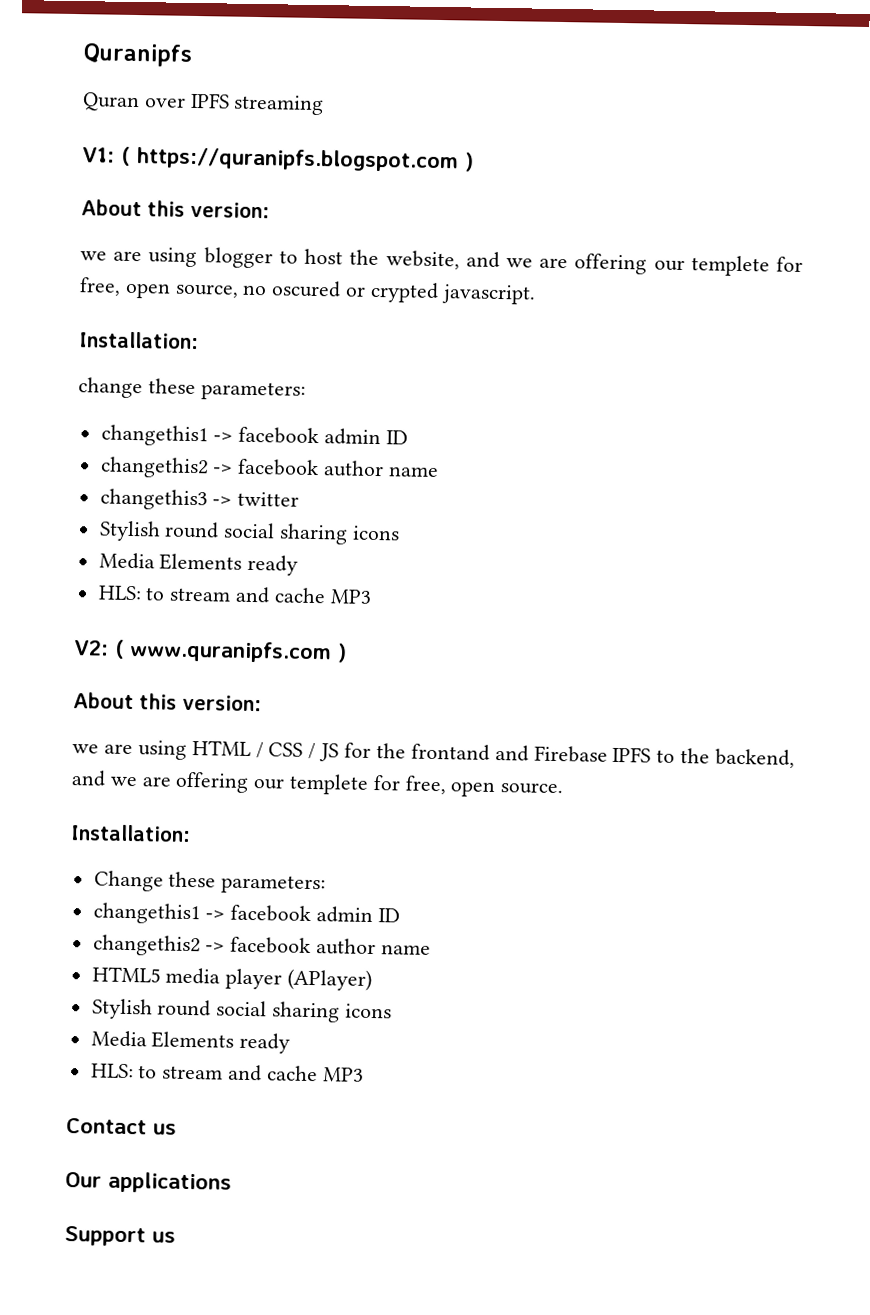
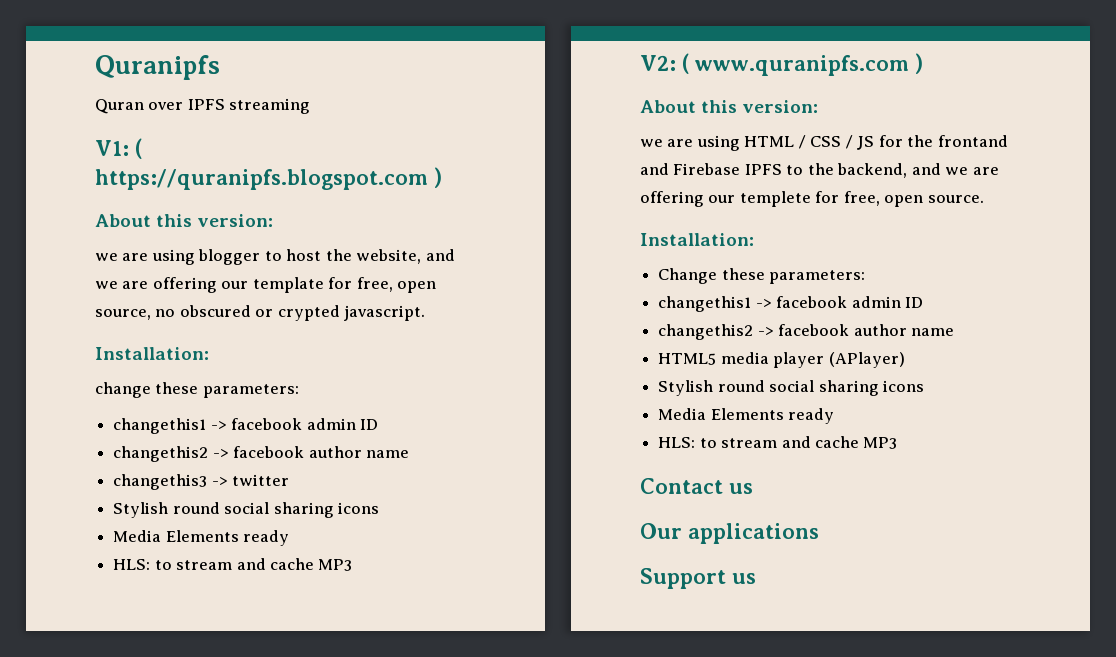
- we are using blogger to host the website, and we are offering our templete for free, open source, no oscured or crypted javascript.
+ we are using blogger to host the website, and we are offering our template for free, open source, no obscured or crypted javascript.

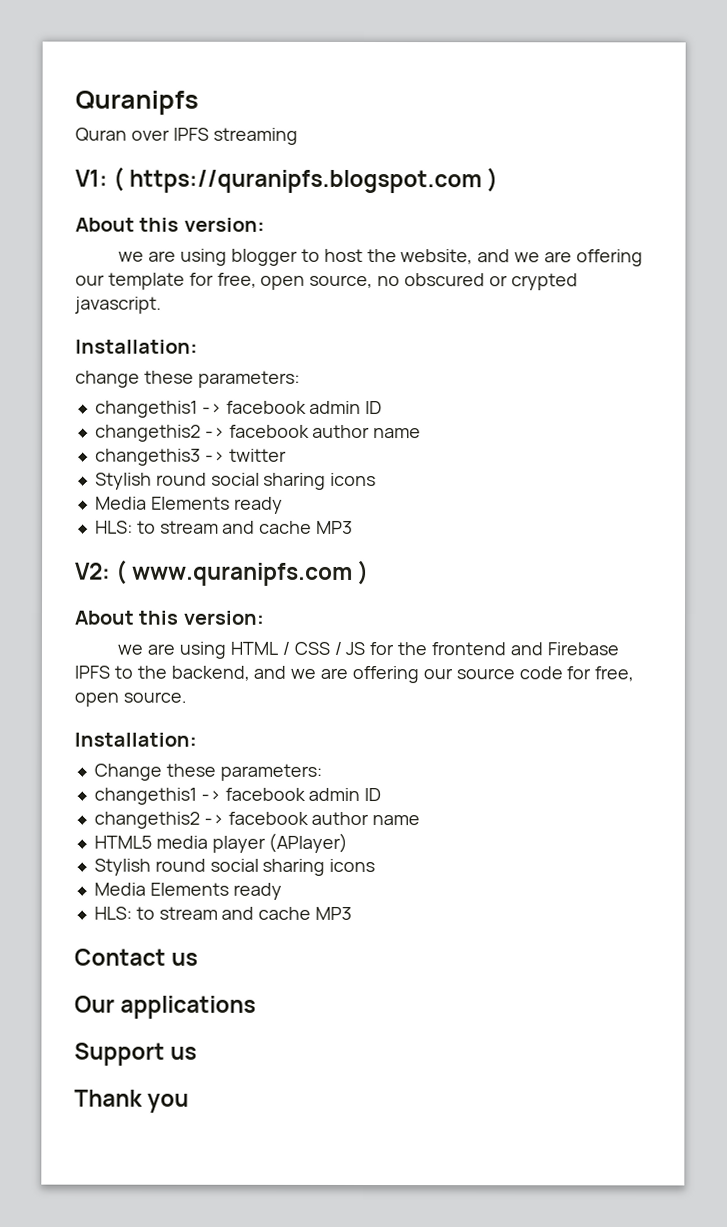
- we are using HTML / CSS / JS for the frontand and Firebase IPFS to the backend, and we are offering our templete for free, open source.
+ we are using HTML / CSS / JS for the frontend and Firebase IPFS to the backend, and we are offering our source code for free, open source.
+ Thank you

